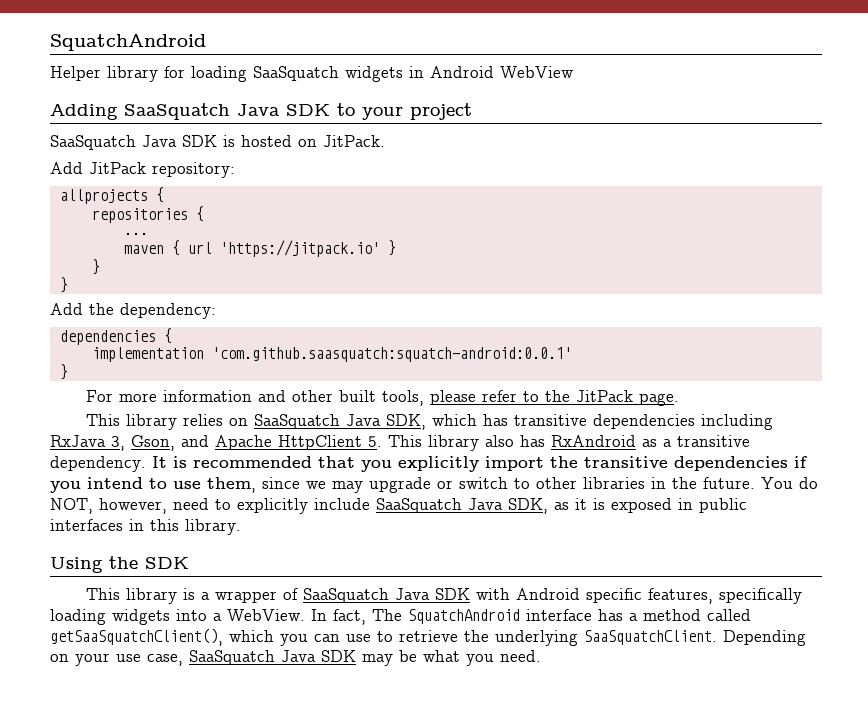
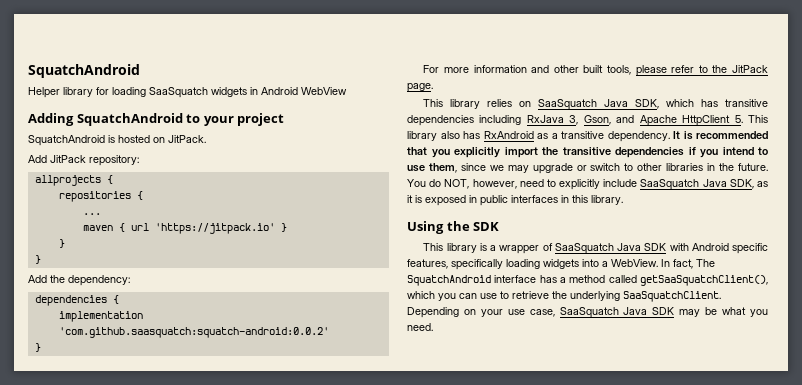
- Adding SaaSquatch Java SDK to your project
+ Adding SquatchAndroid to your project
- SaaSquatch Java SDK is hosted on JitPack.
+ SquatchAndroid is hosted on JitPack.
- implementation 'com.github.saasquatch:squatch-android:0.0.1'
+ implementation 'com.github.saasquatch:squatch-android:0.0.2'

